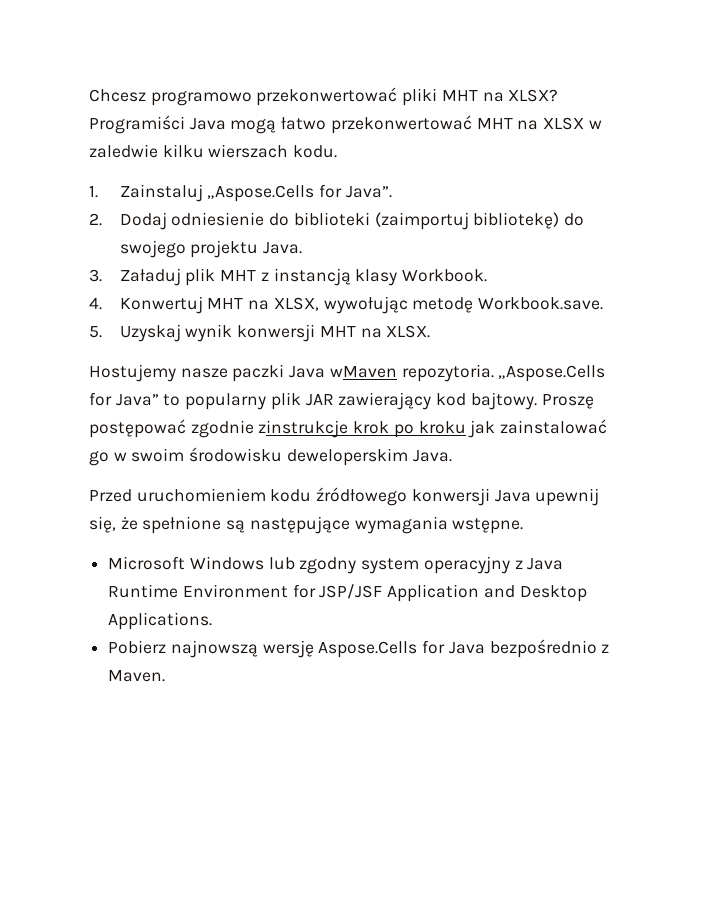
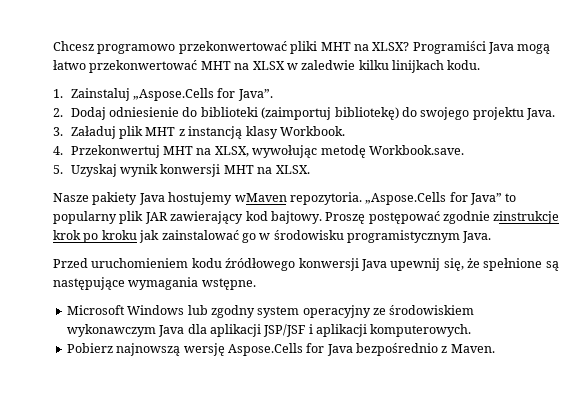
- Programiści Java mogą łatwo przekonwertować MHT na XLSX w zaledwie kilku wierszach kodu.
+ Programiści Java mogą łatwo przekonwertować MHT na XLSX w zaledwie kilku linijkach kodu.
- 4. Konwertuj MHT na XLSX, wywołując metodę Workbook.save.
+ 4. Przekonwertuj MHT na XLSX, wywołując metodę Workbook.save.
- Hostujemy nasze paczki Java wMaven repozytoria.
+ Nasze pakiety Java hostujemy wMaven repozytoria.
- Proszę postępować zgodnie zinstrukcje krok po kroku jak zainstalować go w swoim środowisku deweloperskim Java.
+ Proszę postępować zgodnie zinstrukcje krok po kroku jak zainstalować go w środowisku programistycznym Java.
- Microsoft Windows lub zgodny system operacyjny z Java Runtime Environment for JSP/JSF Application and Desktop Applications.
+ Microsoft Windows lub zgodny system operacyjny ze środowiskiem wykonawczym Java dla aplikacji JSP/JSF i aplikacji komputerowych.

